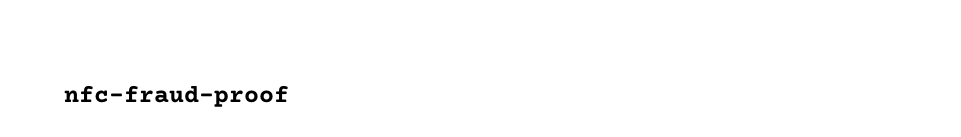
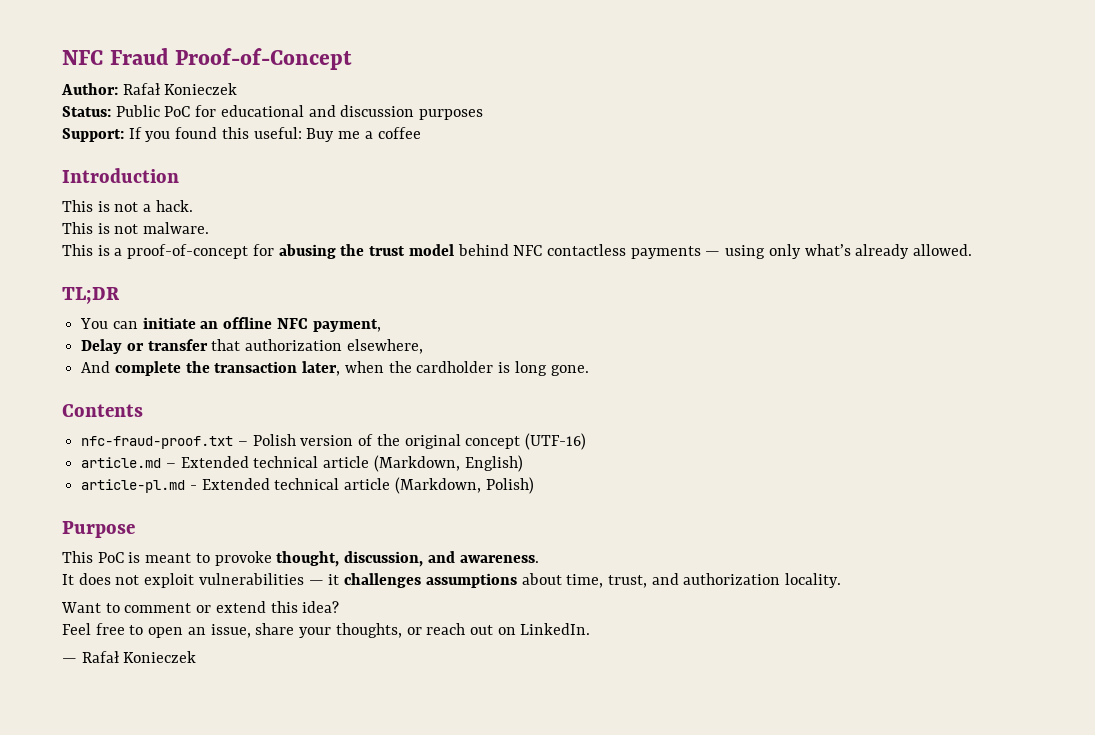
- nfc-fraud-proof
+ NFC Fraud Proof-of-Concept
+ Author: Rafał Konieczek
+ Status: Public PoC for educational and discussion purposes
+ Support: If you found this useful: Buy me a coffee
+ Introduction
+ This is not a hack.
+ This is not malware.
+ This is a proof-of-concept for abusing the trust model behind NFC contactless payments — using only what’s already allowed.
+ TL;DR
+ You can initiate an offline NFC payment,
+ Delay or transfer that authorization elsewhere,
+ And complete the transaction later, when the cardholder is long gone.
+ Contents
+ nfc-fraud-proof.txt – Polish version of the original concept (UTF-16)
+ article.md – Extended technical article (Markdown, English)
+ article-pl.md - Extended technical article (Markdown, Polish)
+ Purpose
+ This PoC is meant to provoke thought, discussion, and awareness.
+ It does not exploit vulnerabilities — it challenges assumptions about time, trust, and authorization locality.
+ Want to comment or extend this idea?
+ Feel free to open an issue, share your thoughts, or reach out on LinkedIn.
+ — Rafał Konieczek

